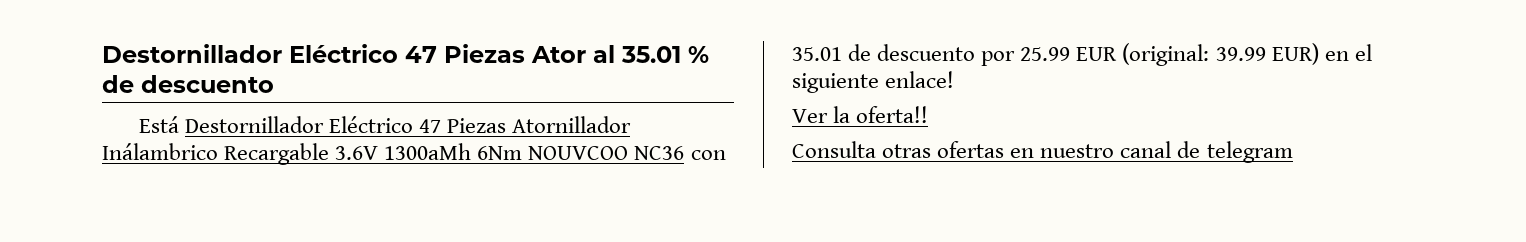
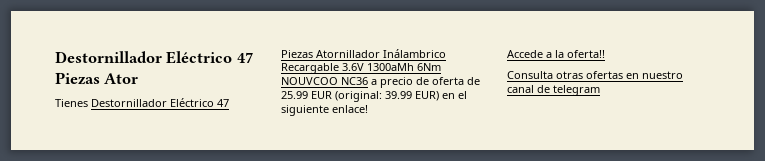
- Destornillador Eléctrico 47 Piezas Ator al 35.01 % de descuento
- Está Destornillador Eléctrico 47 Piezas Atornillador Inálambrico Recargable 3.6V 1300aMh 6Nm NOUVCOO NC36 con 35.01 de descuento por 25.99 EUR (original: 39.99 EUR) en el siguiente enlace!
+ Destornillador Eléctrico 47 Piezas Ator
+ Tienes Destornillador Eléctrico 47 Piezas Atornillador Inálambrico Recargable 3.6V 1300aMh 6Nm NOUVCOO NC36 a precio de oferta de 25.99 EUR (original: 39.99 EUR) en el siguiente enlace!
- Ver la oferta!!
+ Accede a la oferta!!

